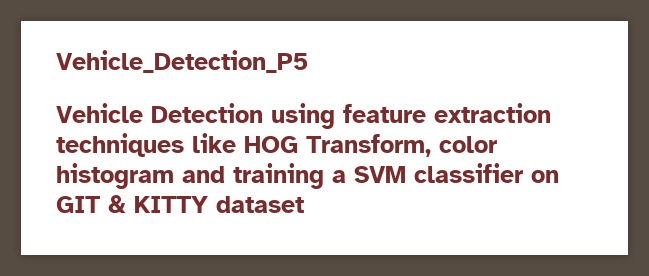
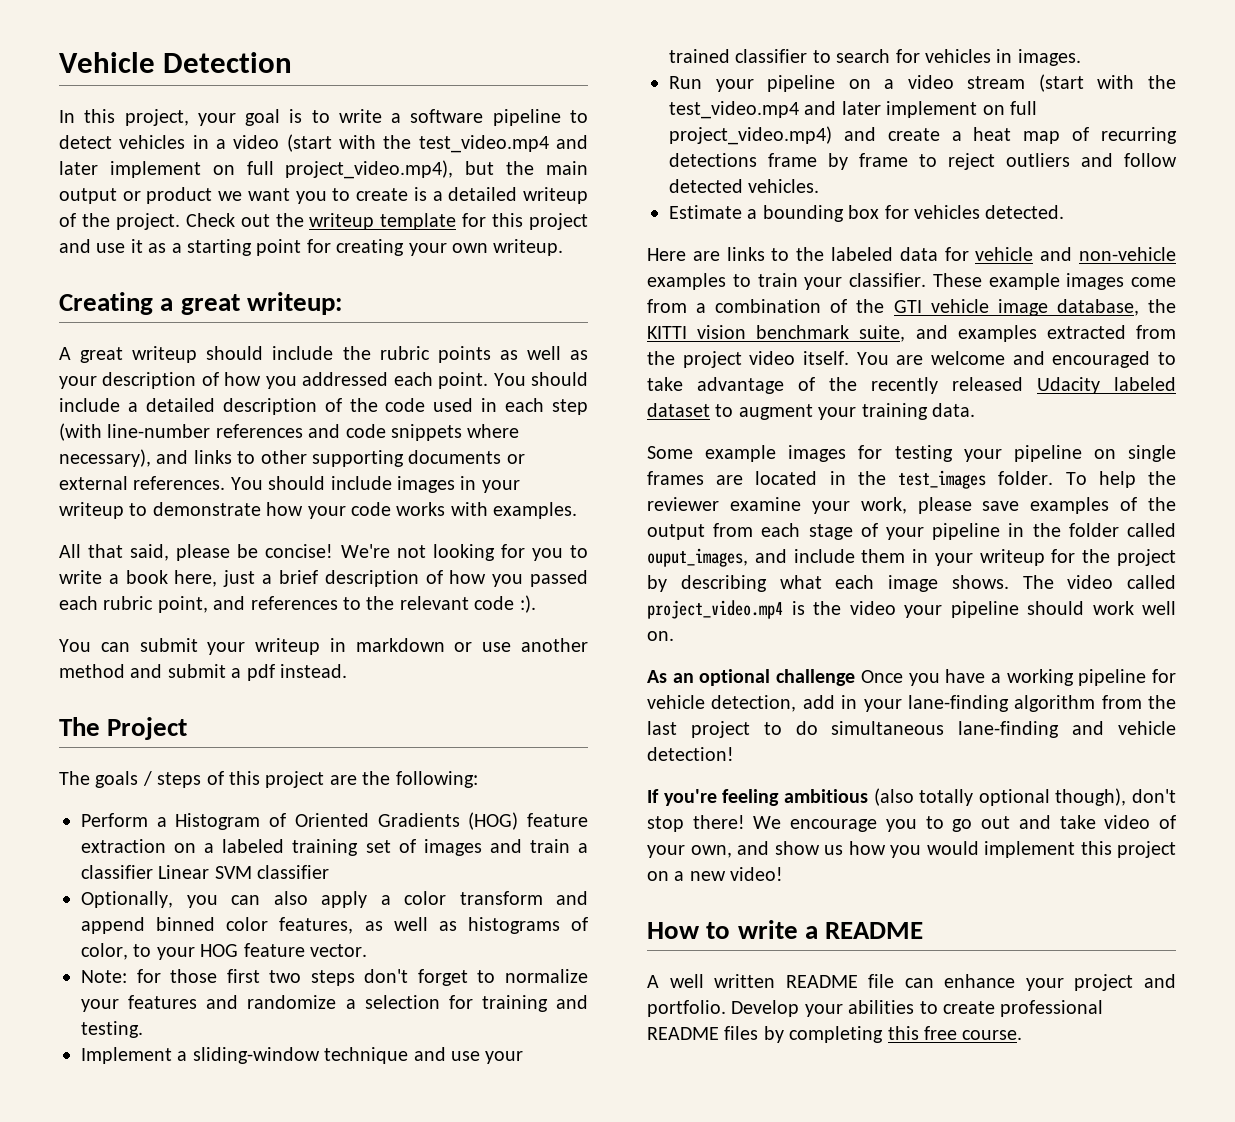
- Vehicle_Detection_P5
- Vehicle Detection using feature extraction techniques like HOG Transform, color histogram and training a SVM classifier on GIT & KITTY dataset
+ Vehicle Detection
+ In this project, your goal is to write a software pipeline to detect vehicles in a video (start with the test_video.mp4 and later implement on full project_video.mp4), but the main output or product we want you to create is a detailed writeup of the project. Check out the writeup template for this project and use it as a starting point for creating your own writeup.
+ Creating a great writeup:
+ A great writeup should include the rubric points as well as your description of how you addressed each point. You should include a detailed description of the code used in each step (with line-number references and code snippets where necessary), and links to other supporting documents or external references. You should include images in your writeup to demonstrate how your code works with examples.
+ All that said, please be concise! We're not looking for you to write a book here, just a brief description of how you passed each rubric point, and references to the relevant code :).
+ You can submit your writeup in markdown or use another method and submit a pdf instead.
+ The Project
+ The goals / steps of this project are the following:
+ Perform a Histogram of Oriented Gradients (HOG) feature extraction on a labeled training set of images and train a classifier Linear SVM classifier
+ Optionally, you can also apply a color transform and append binned color features, as well as histograms of color, to your HOG feature vector.
+ Note: for those first two steps don't forget to normalize your features and randomize a selection for training and testing.
+ Implement a sliding-window technique and use your trained classifier to search for vehicles in images.
+ Run your pipeline on a video stream (start with the test_video.mp4 and later implement on full project_video.mp4) and create a heat map of recurring detections frame by frame to reject outliers and follow detected vehicles.
+ Estimate a bounding box for vehicles detected.
+ Here are links to the labeled data for vehicle and non-vehicle examples to train your classifier. These example images come from a combination of the GTI vehicle image database, the KITTI vision benchmark suite, and examples extracted from the project video itself. You are welcome and encouraged to take advantage of the recently released Udacity labeled dataset to augment your training data.
+ Some example images for testing your pipeline on single frames are located in the test_images folder. To help the reviewer examine your work, please save examples of the output from each stage of your pipeline in the folder called ouput_images, and include them in your writeup for the project by describing what each image shows. The video called project_video.mp4 is the video your pipeline should work well on.
+ As an optional challenge Once you have a working pipeline for vehicle detection, add in your lane-finding algorithm from the last project to do simultaneous lane-finding and vehicle detection!
+ If you're feeling ambitious (also totally optional though), don't stop there! We encourage you to go out and take video of your own, and show us how you would implement this project on a new video!
+ How to write a README
+ A well written README file can enhance your project and portfolio. Develop your abilities to create professional README files by completing this free course.

